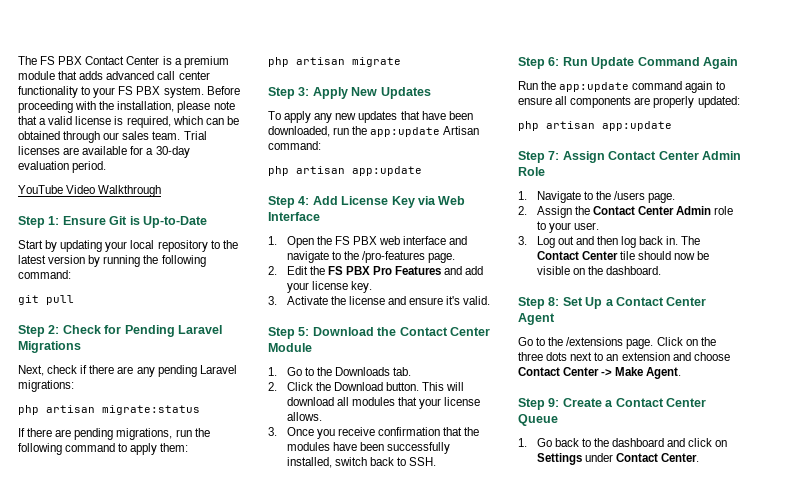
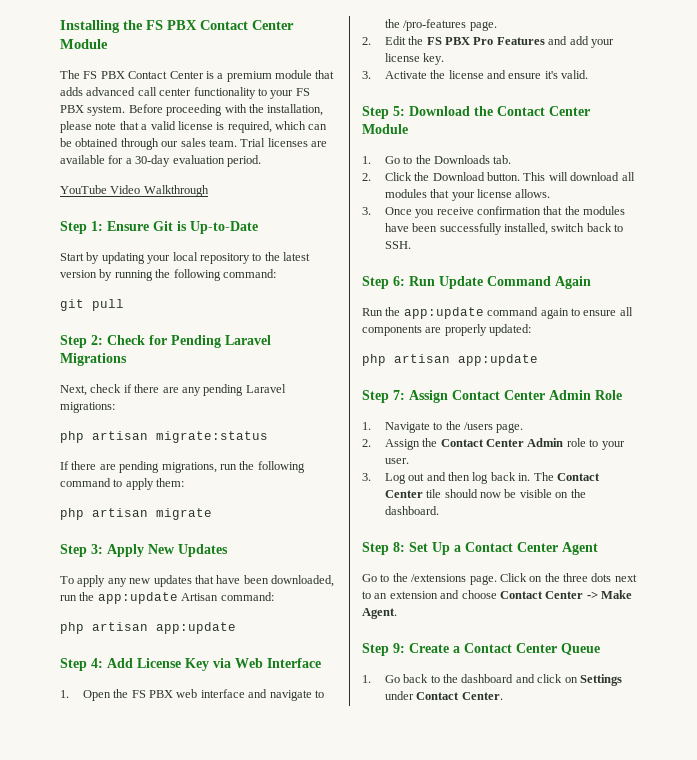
+ Installing the FS PBX Contact Center Module

